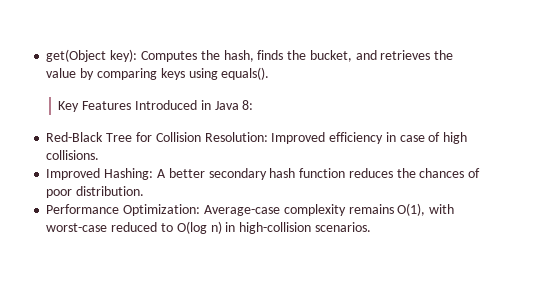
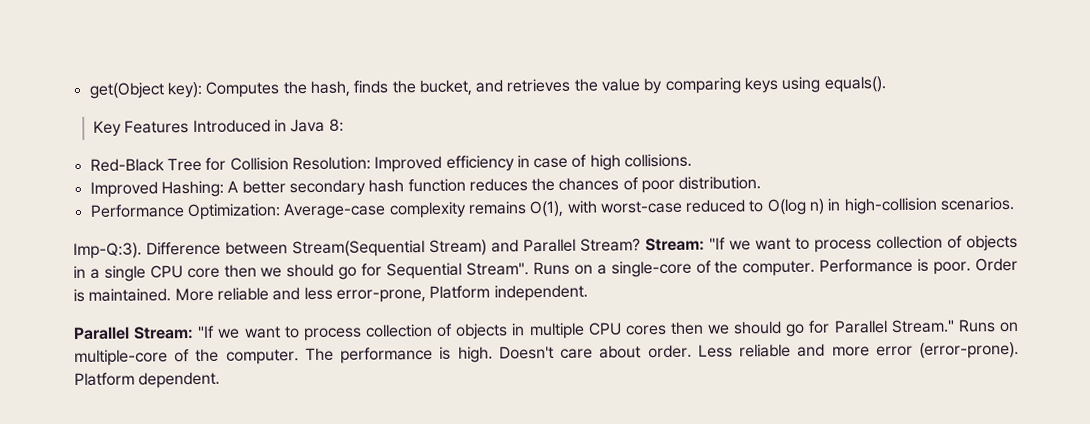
+ Imp-Q:3). Difference between Stream(Sequential Stream) and Parallel Stream? Stream: "If we want to process collection of objects in a single CPU core then we should go for Sequential Stream". Runs on a single-core of the computer. Performance is poor. Order is maintained. More reliable and less error-prone, Platform independent.
+ Parallel Stream: "If we want to process collection of objects in multiple CPU cores then we should go for Parallel Stream." Runs on multiple-core of the computer. The performance is high. Doesn't care about order. Less reliable and more error (error-prone). Platform dependent.

